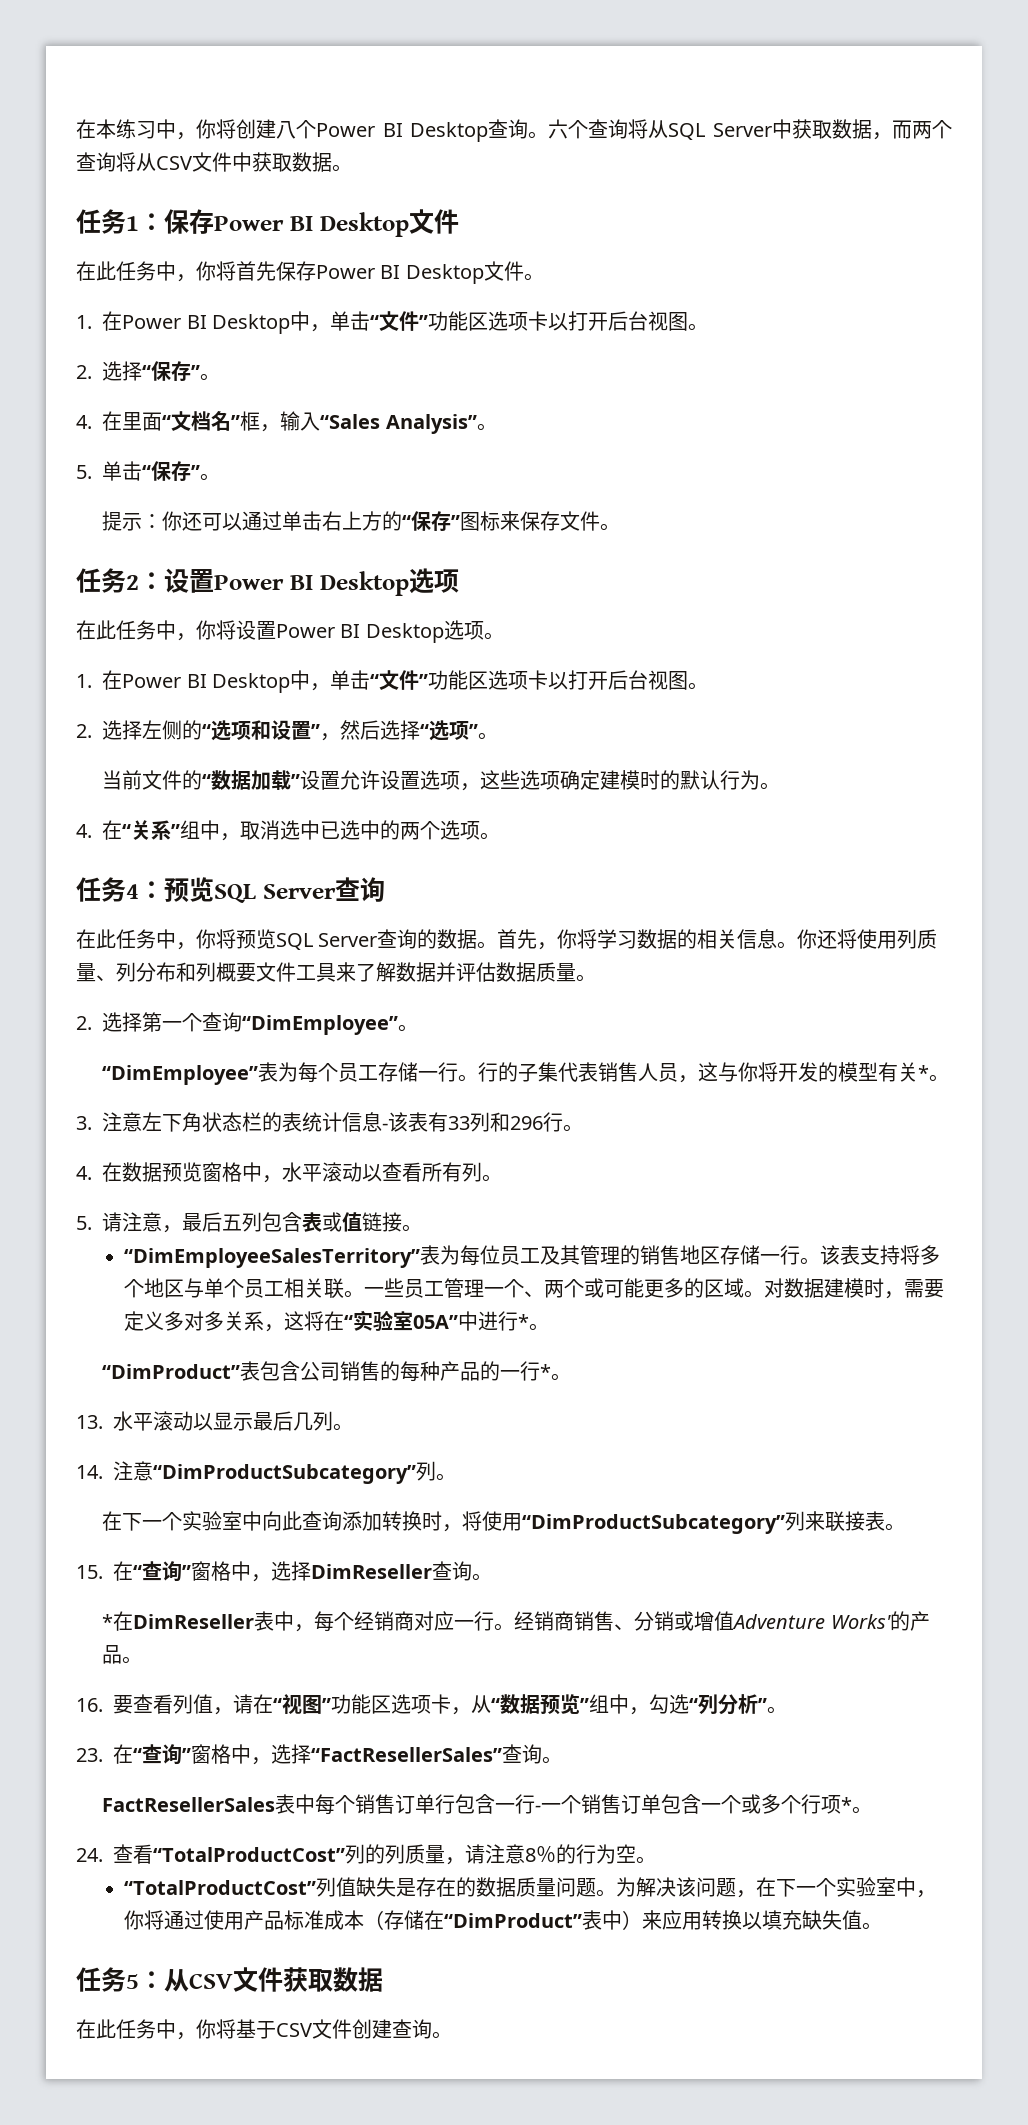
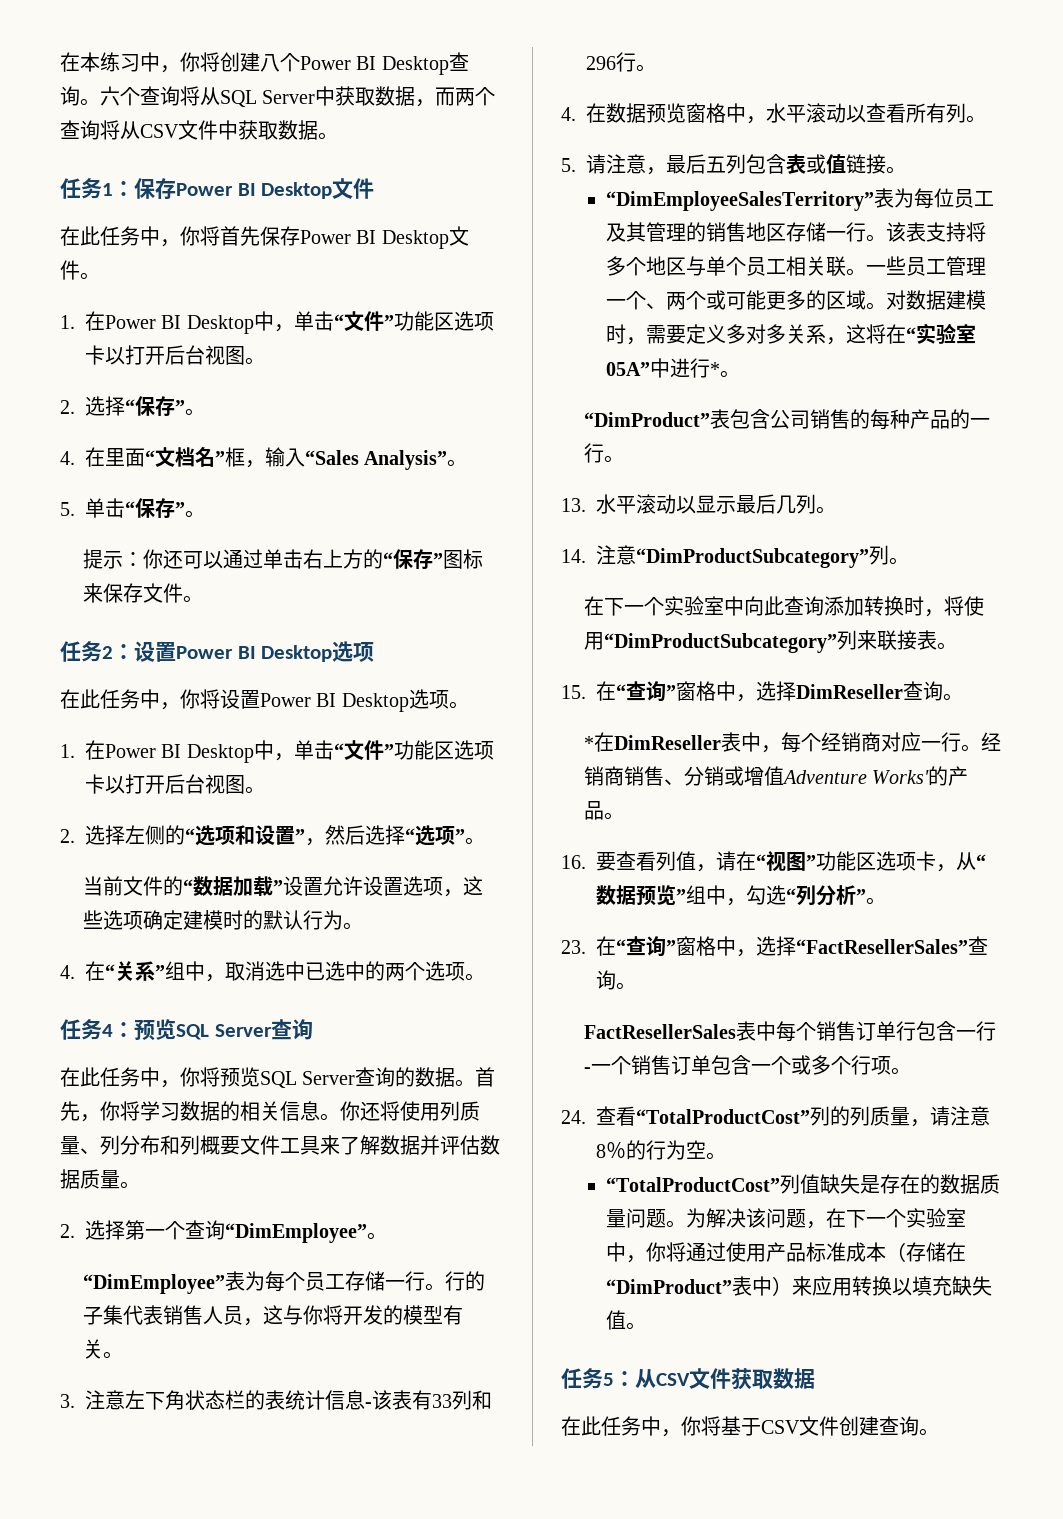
- 行的子集代表销售人员，这与你将开发的模型有关*。
+ 行的子集代表销售人员，这与你将开发的模型有关。
- “DimProduct”表包含公司销售的每种产品的一行*。
+ “DimProduct”表包含公司销售的每种产品的一行。
- FactResellerSales表中每个销售订单行包含一行-一个销售订单包含一个或多个行项*。
+ FactResellerSales表中每个销售订单行包含一行-一个销售订单包含一个或多个行项。

